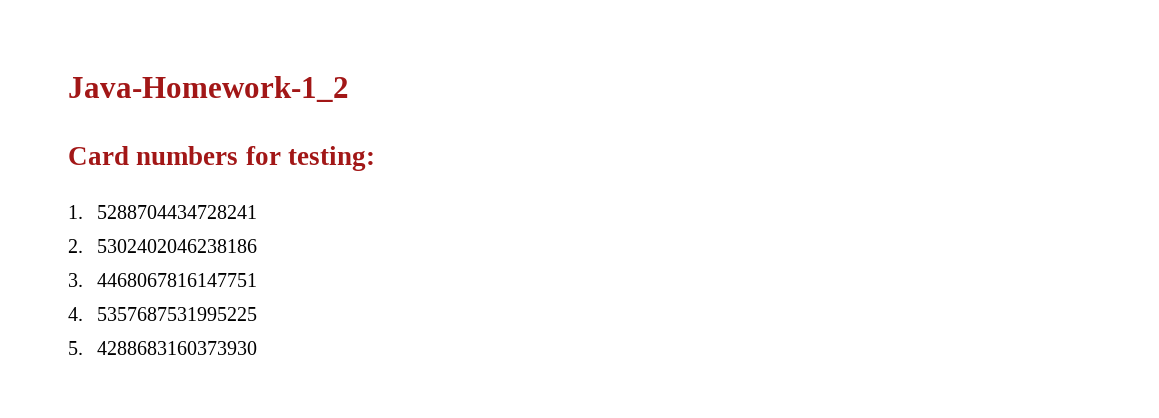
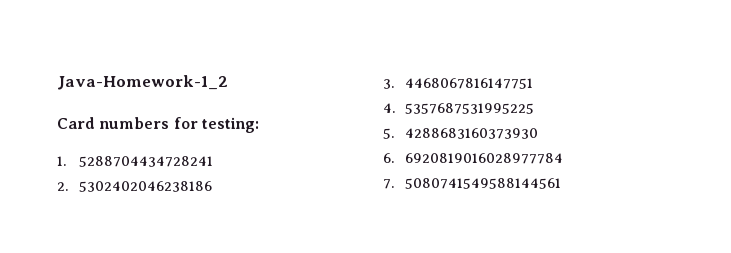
+ 6. 6920819016028977784
+ 7. 5080741549588144561

